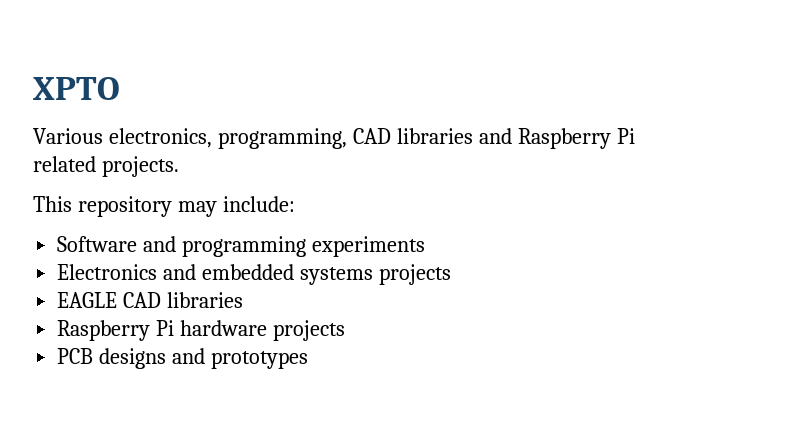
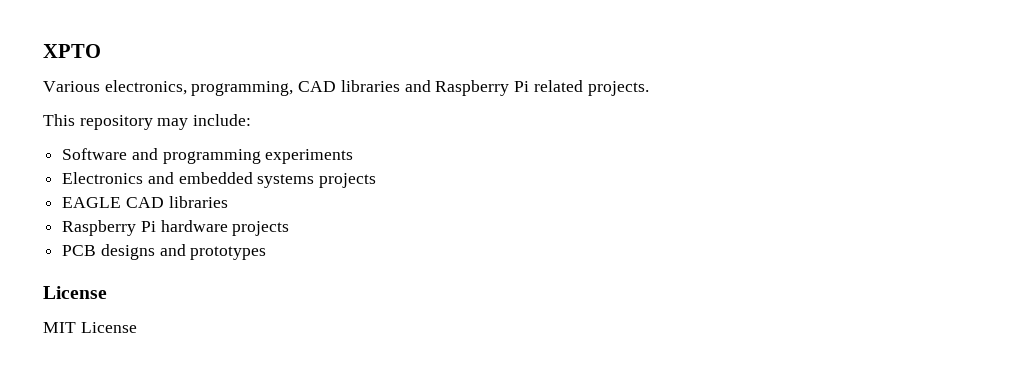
  PCB designs and prototypes
+ License
+ MIT License

